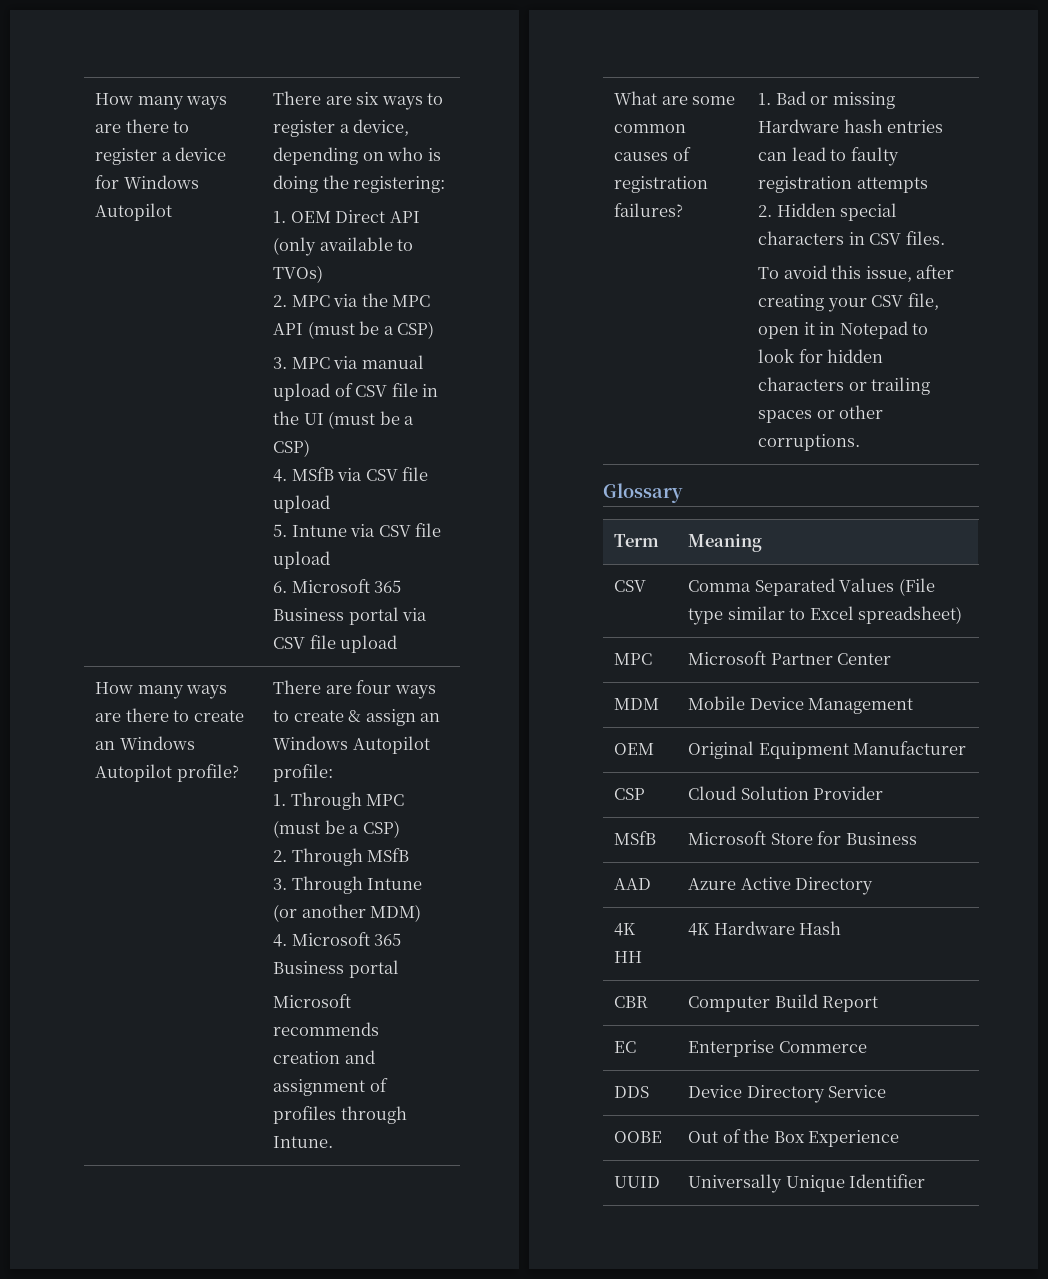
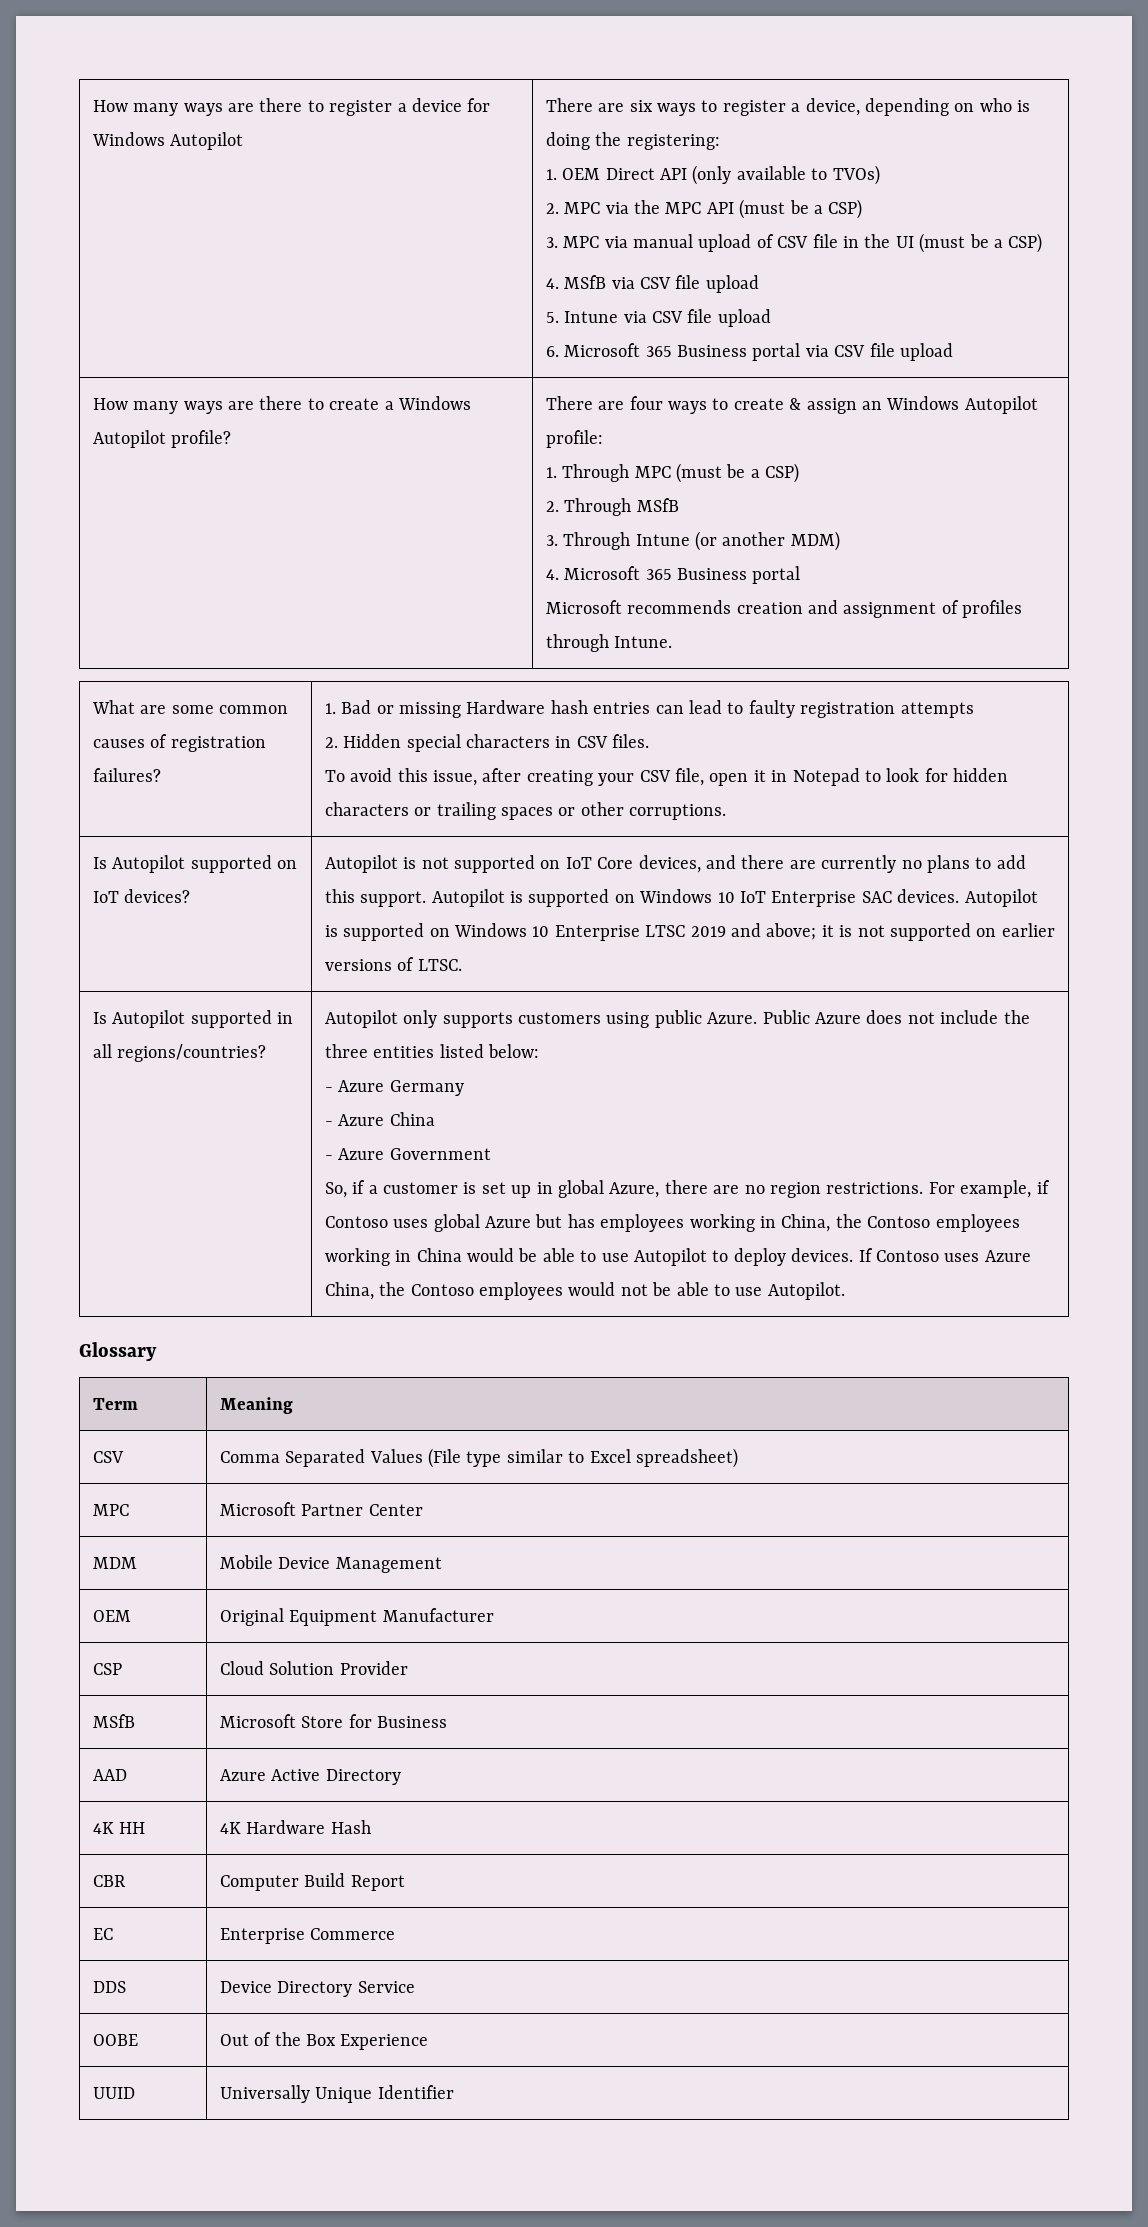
- How many ways are there to create an Windows Autopilot profile?
+ How many ways are there to create a Windows Autopilot profile?
+ Is Autopilot supported on IoT devices? | Autopilot is not supported on IoT Core devices, and there are currently no plans to add this support. Autopilot is supported on Windows 10 IoT Enterprise SAC devices. Autopilot is supported on Windows 10 Enterprise LTSC 2019 and above; it is not supported on earlier versions of LTSC.
+ Is Autopilot supported in all regions/countries? | Autopilot only supports customers using public Azure. Public Azure does not include the three entities listed below:
+ - Azure Germany
+ - Azure China
+ - Azure Government
+ So, if a customer is set up in global Azure, there are no region restrictions. For example, if Contoso uses global Azure but has employees working in China, the Contoso employees working in China would be able to use Autopilot to deploy devices. If Contoso uses Azure China, the Contoso employees would not be able to use Autopilot.

